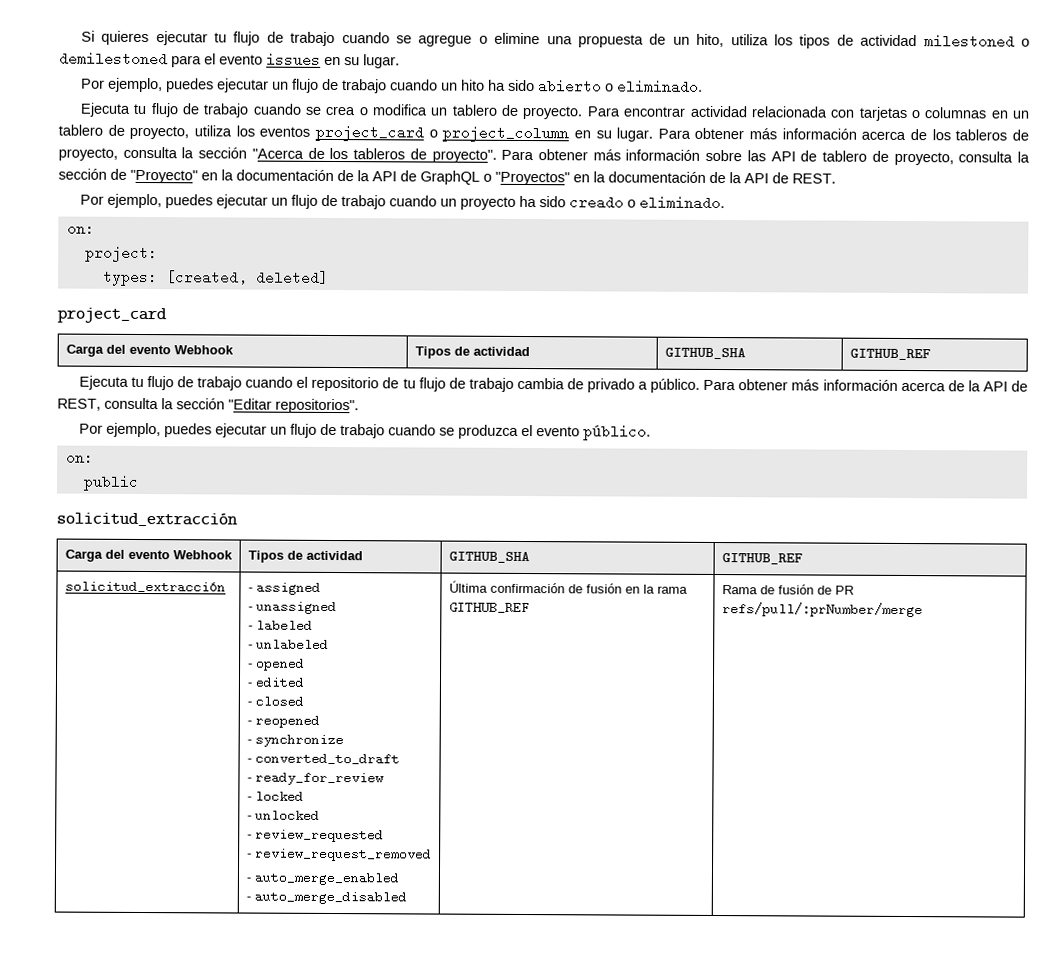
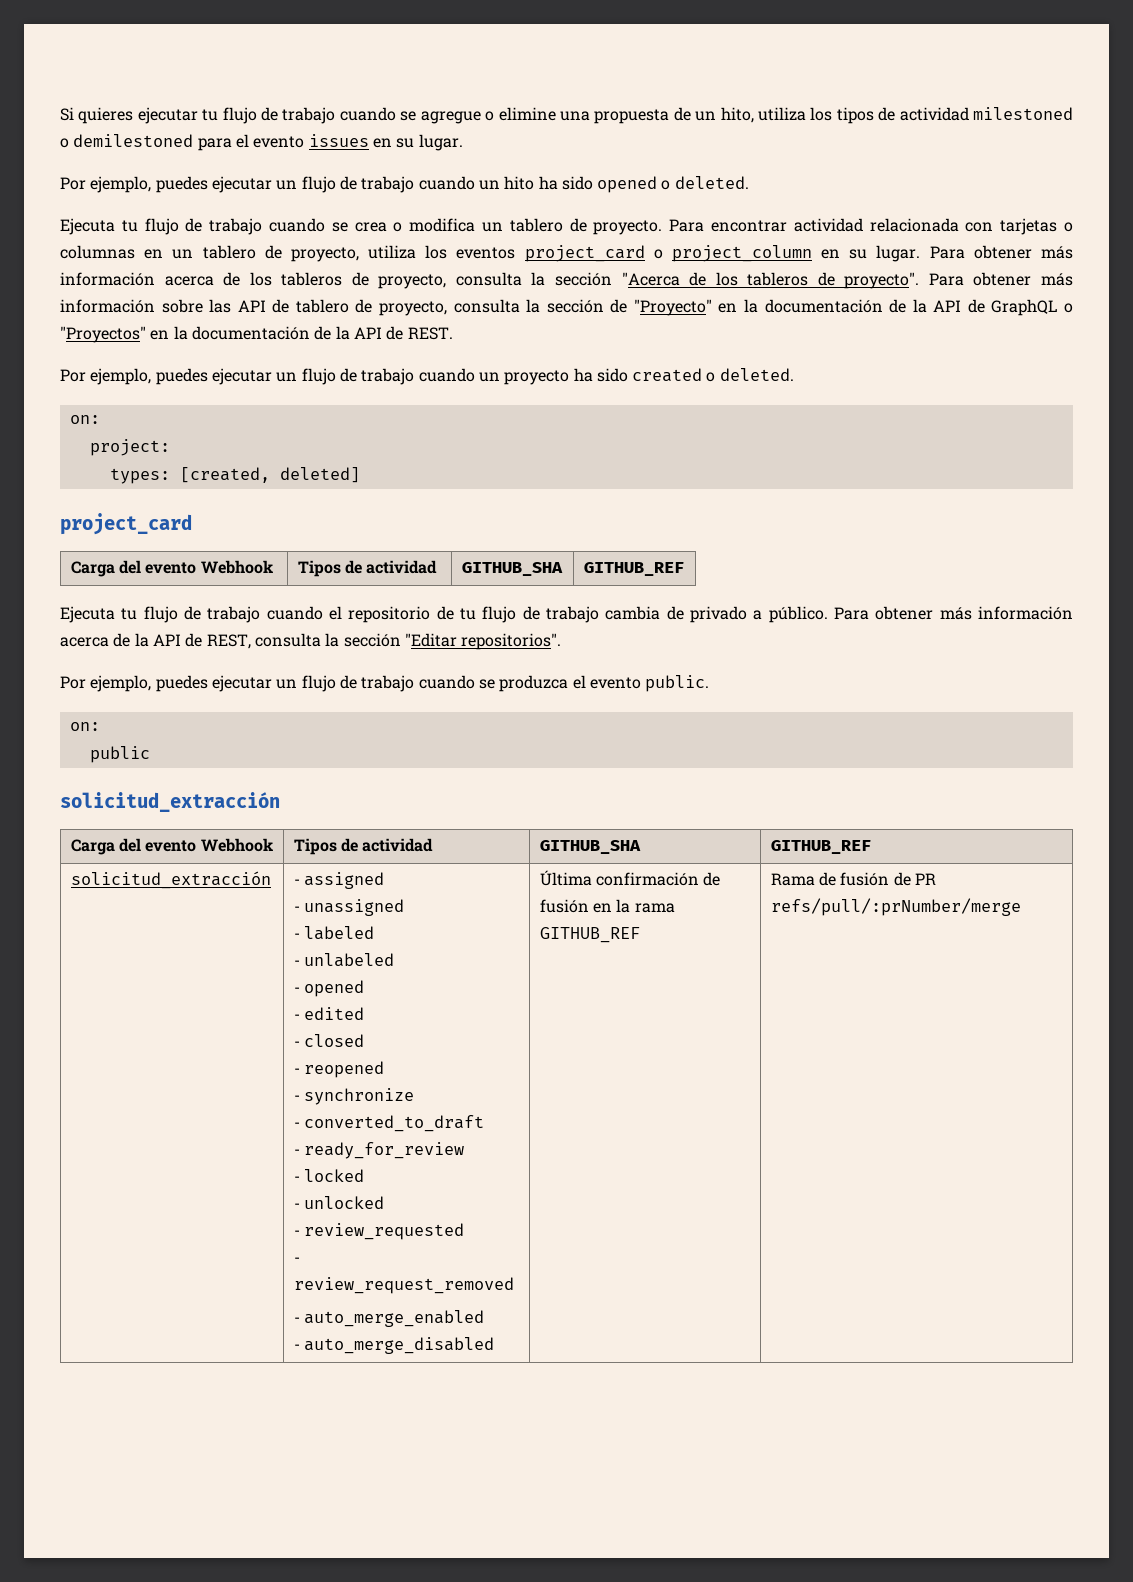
- Por ejemplo, puedes ejecutar un flujo de trabajo cuando un hito ha sido abierto o eliminado.
+ Por ejemplo, puedes ejecutar un flujo de trabajo cuando un hito ha sido opened o deleted.
- Por ejemplo, puedes ejecutar un flujo de trabajo cuando un proyecto ha sido creado o eliminado.
+ Por ejemplo, puedes ejecutar un flujo de trabajo cuando un proyecto ha sido created o deleted.
- Por ejemplo, puedes ejecutar un flujo de trabajo cuando se produzca el evento público.
+ Por ejemplo, puedes ejecutar un flujo de trabajo cuando se produzca el evento public.

